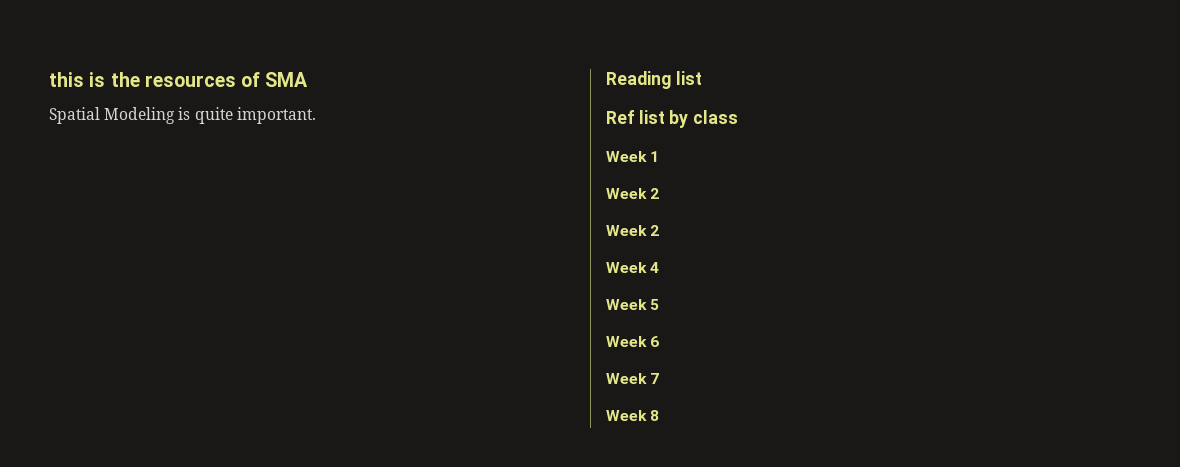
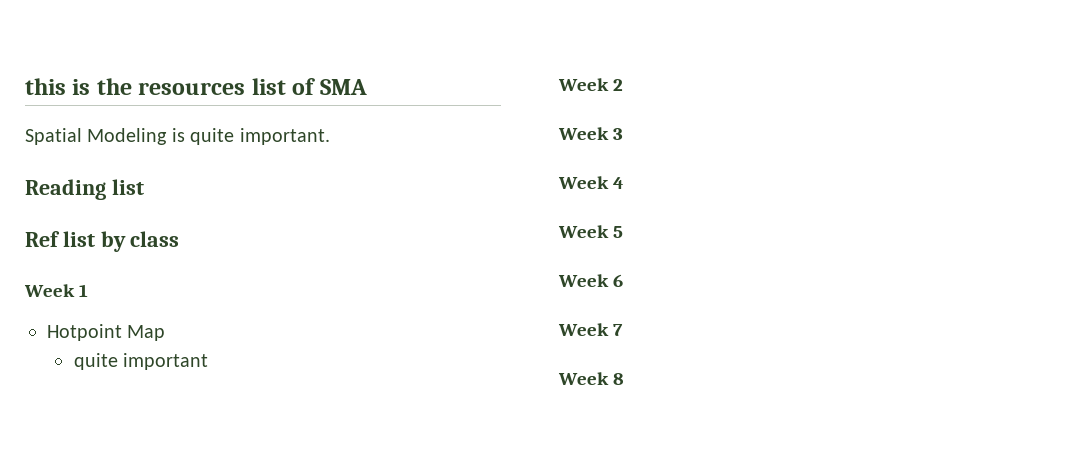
- this is the resources of SMA
+ this is the resources list of SMA
  Week 1
+ Hotpoint Map
+ quite important
  Week 2
- Week 2
+ Week 3

